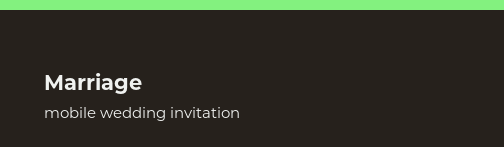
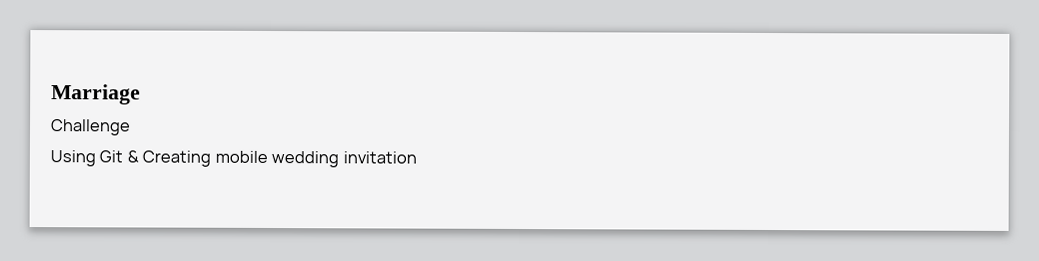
- mobile wedding invitation
+ Challenge
+ Using Git & Creating mobile wedding invitation

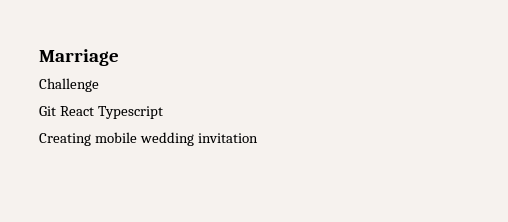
- Using Git & Creating mobile wedding invitation
+ Git React Typescript
+ Creating mobile wedding invitation

